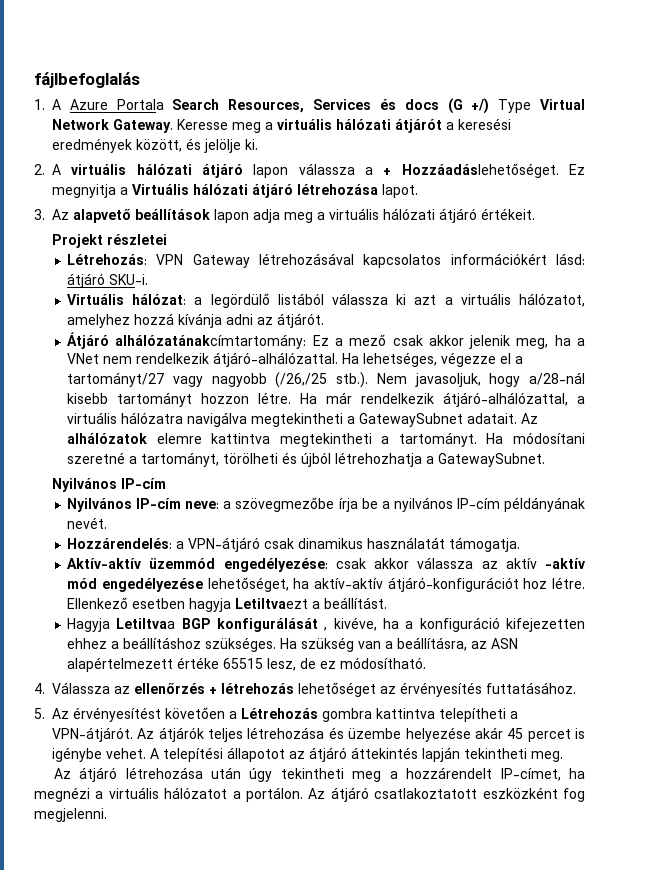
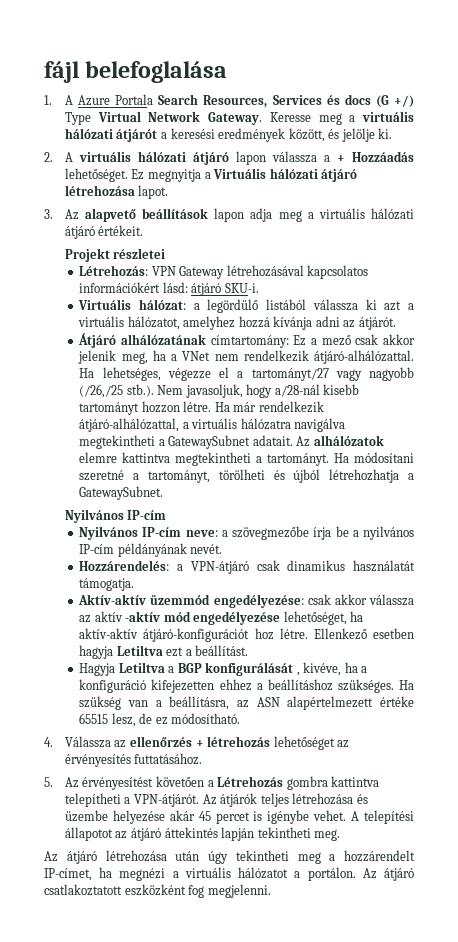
- fájlbefoglalás
+ fájl belefoglalása
- 2. A virtuális hálózati átjáró lapon válassza a + Hozzáadáslehetőséget.
+ 2. A virtuális hálózati átjáró lapon válassza a + Hozzáadás lehetőséget.
- Átjáró alhálózatánakcímtartomány: Ez a mező csak akkor jelenik meg, ha a VNet nem rendelkezik átjáró-alhálózattal.
+ Átjáró alhálózatának címtartomány: Ez a mező csak akkor jelenik meg, ha a VNet nem rendelkezik átjáró-alhálózattal.
- Ellenkező esetben hagyja Letiltvaezt a beállítást.
+ Ellenkező esetben hagyja Letiltva ezt a beállítást.
- Hagyja Letiltvaa BGP konfigurálását , kivéve, ha a konfiguráció kifejezetten ehhez a beállításhoz szükséges.
+ Hagyja Letiltva a BGP konfigurálását , kivéve, ha a konfiguráció kifejezetten ehhez a beállításhoz szükséges.

